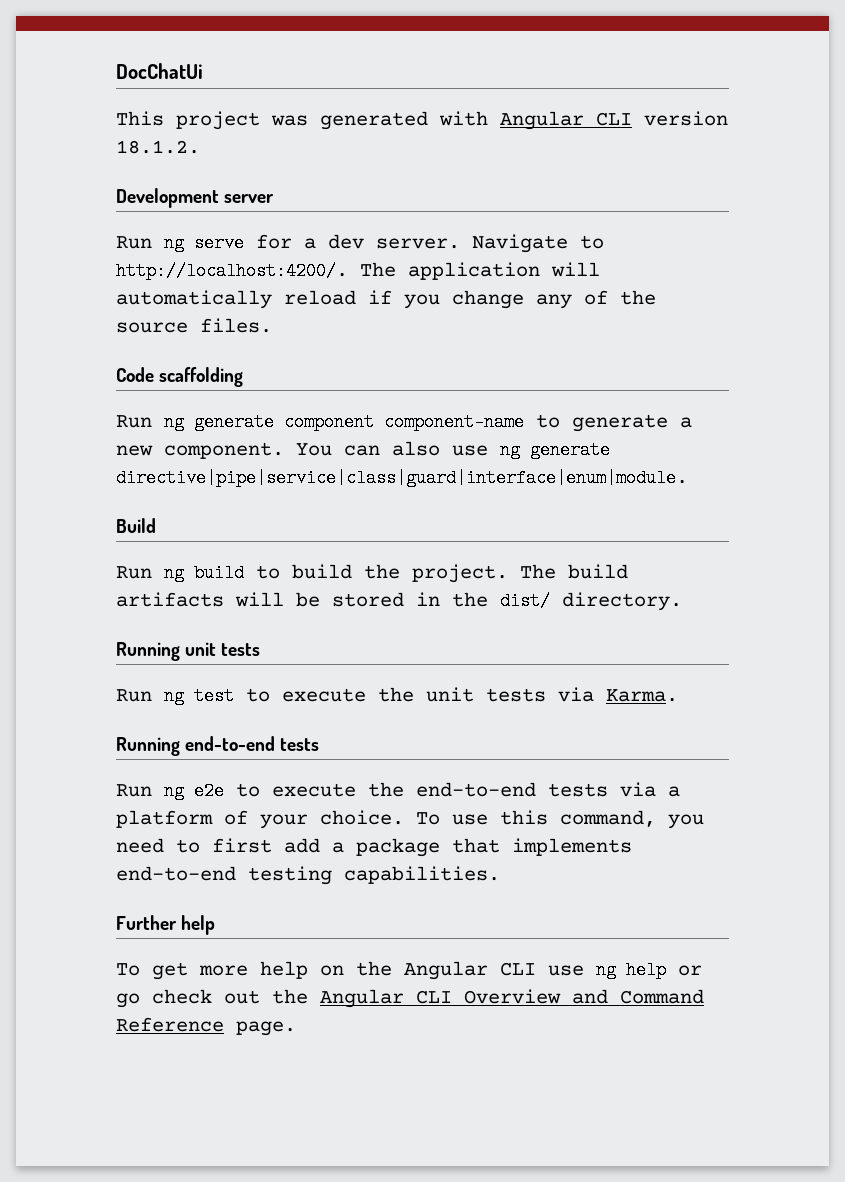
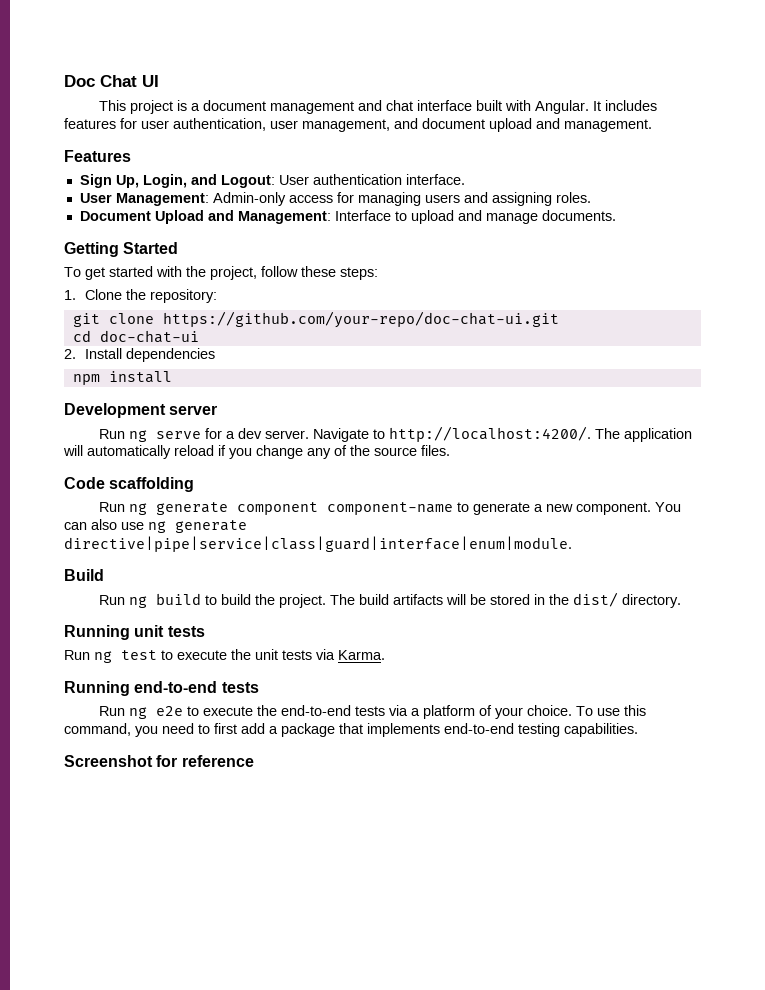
- DocChatUi
+ Doc Chat UI
- This project was generated with Angular CLI version 18.1.2.
+ This project is a document management and chat interface built with Angular. It includes features for user authentication, user management, and document upload and management.
+ Features
+ Sign Up, Login, and Logout: User authentication interface.
+ User Management: Admin-only access for managing users and assigning roles.
+ Document Upload and Management: Interface to upload and manage documents.
+ Getting Started
+ To get started with the project, follow these steps:
+ 1. Clone the repository:
+ git clone https://github.com/your-repo/doc-chat-ui.git
+ cd doc-chat-ui
+ 2. Install dependencies
+ npm install
- Further help
- To get more help on the Angular CLI use ng help or go check out the Angular CLI Overview and Command Reference page.
+ Screenshot for reference

